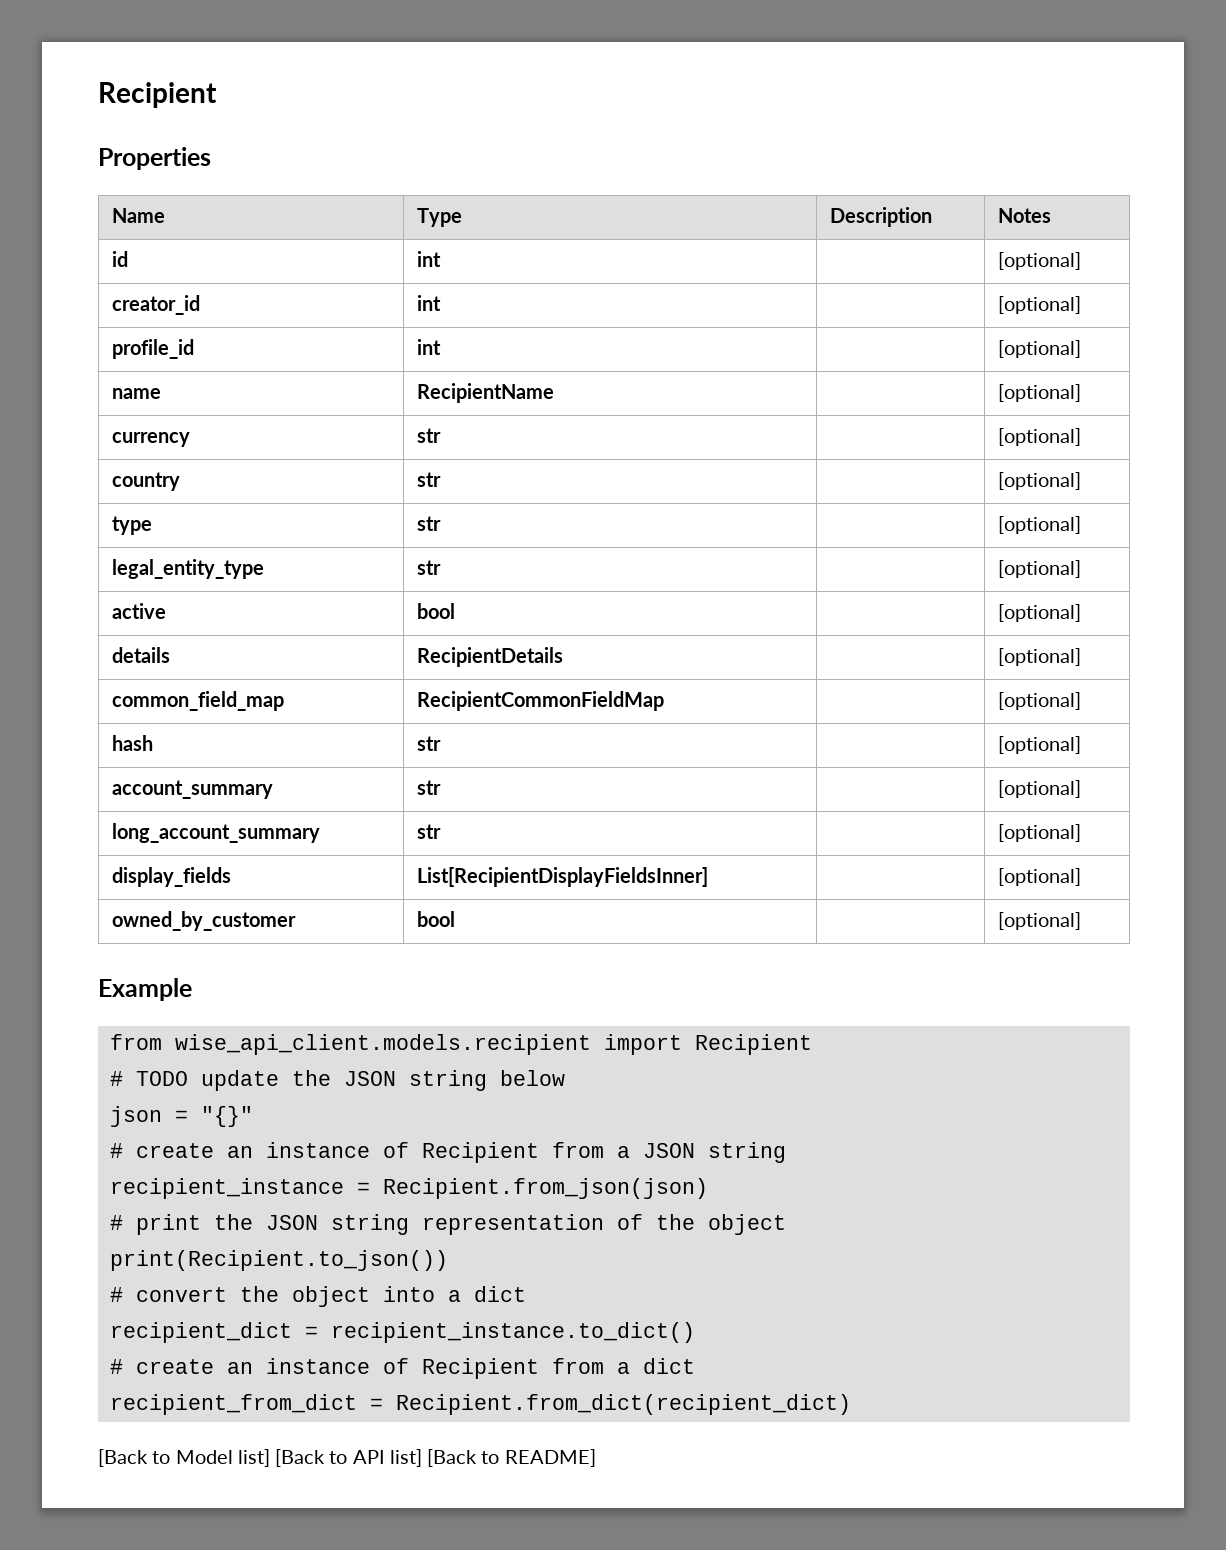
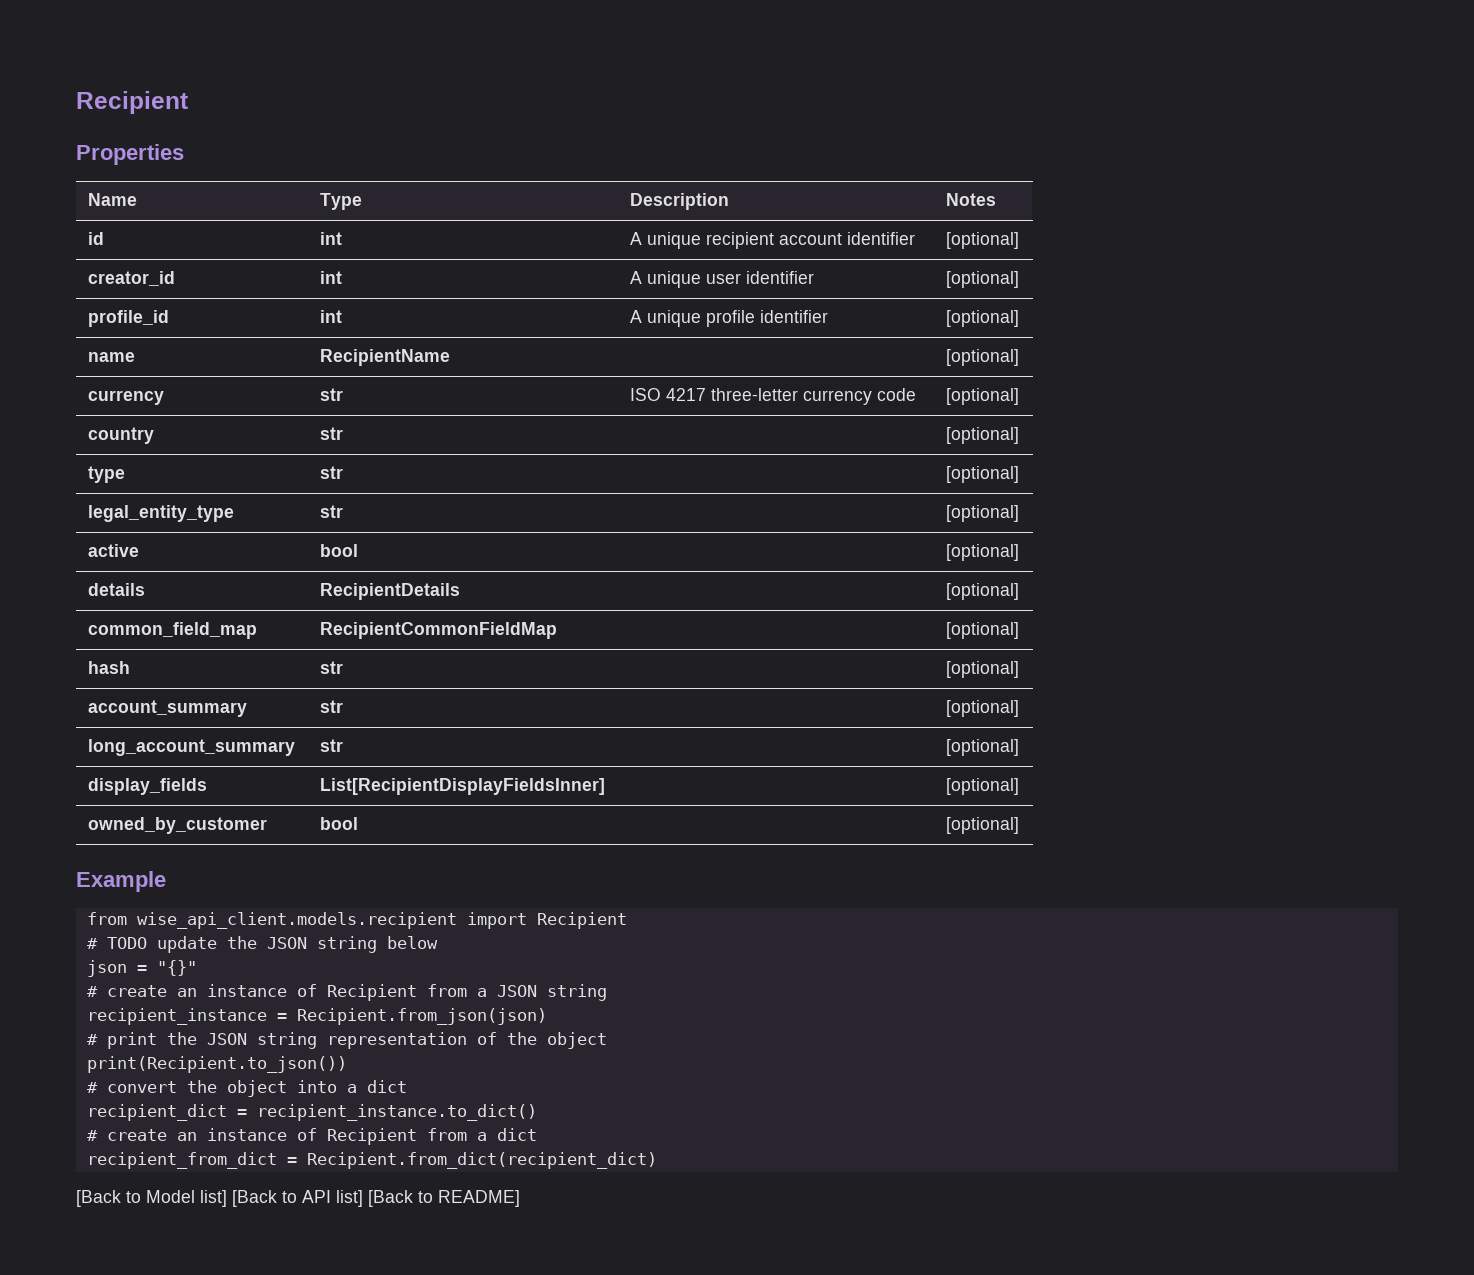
- id | int | | [optional]
+ id | int | A unique recipient account identifier | [optional]
- creator_id | int | | [optional]
+ creator_id | int | A unique user identifier | [optional]
- profile_id | int | | [optional]
+ profile_id | int | A unique profile identifier | [optional]
- currency | str | | [optional]
+ currency | str | ISO 4217 three-letter currency code | [optional]

